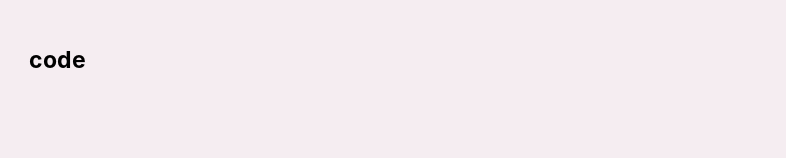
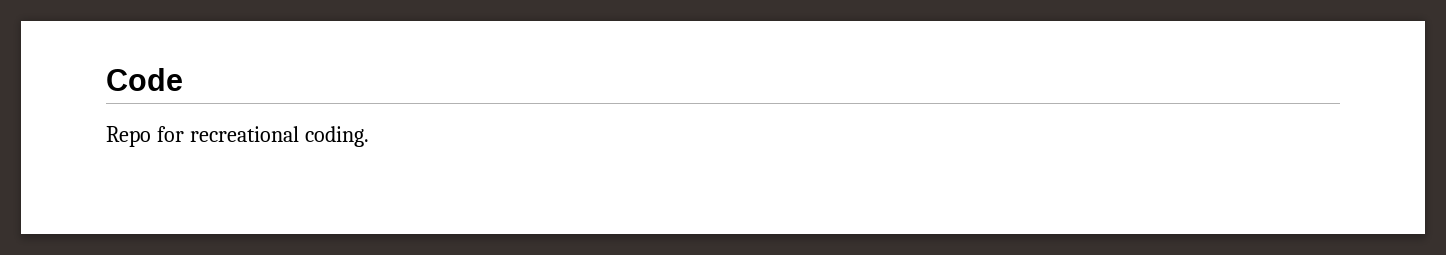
- code
+ Code
+ Repo for recreational coding.

